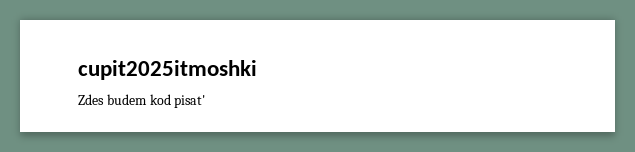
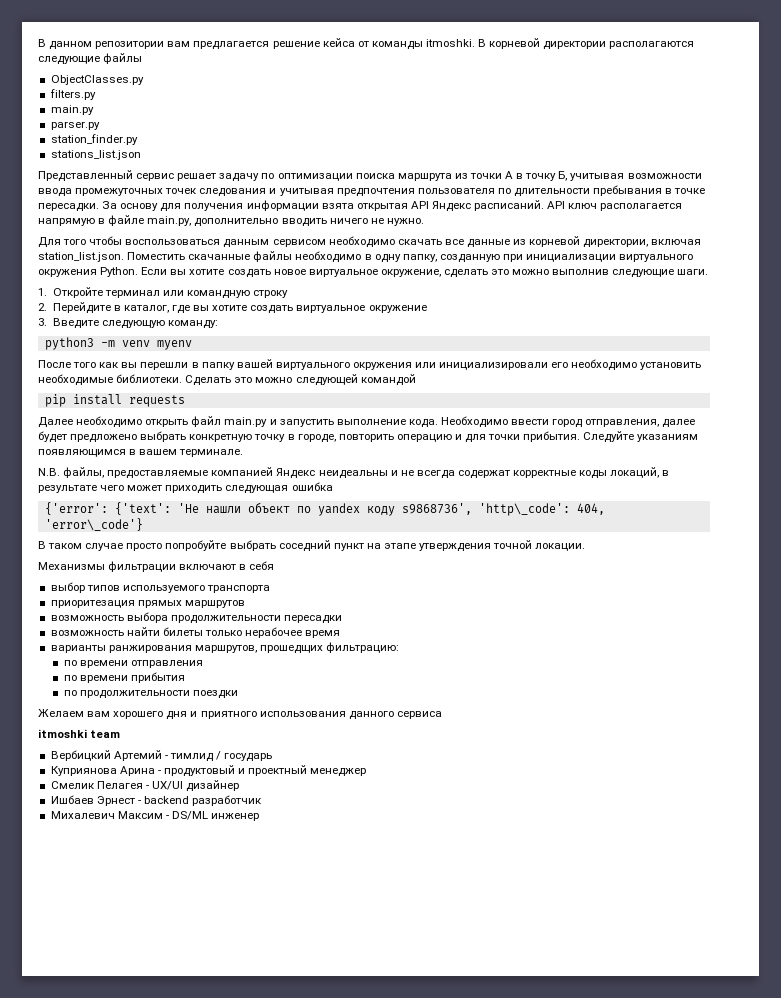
- cupit2025itmoshki
- Zdes budem kod pisat'
+ В данном репозитории вам предлагается решение кейса от команды itmoshki. В корневой директории располагаются следующие файлы
+ ObjectClasses.py
+ filters.py
+ main.py
+ parser.py
+ station_finder.py
+ stations_list.json
+ Представленный сервис решает задачу по оптимизации поиска маршрута из точки А в точку Б, учитывая возможности ввода промежуточных точек следования и учитывая предпочтения пользователя по длительности пребывания в точке пересадки. За основу для получения информации взята открытая API Яндекс расписаний. API ключ располагается напрямую в файле main.py, дополнительно вводить ничего не нужно.
+ Для того чтобы воспользоваться данным сервисом необходимо скачать все данные из корневой директории, включая station_list.json. Поместить скачанные файлы необходимо в одну папку, созданную при инициализации виртуального окружения Python. Если вы хотите создать новое виртуальное окружение, сделать это можно выполнив следующие шаги.
+ 1. Откройте терминал или командную строку
+ 2. Перейдите в каталог, где вы хотите создать виртуальное окружение
+ 3. Введите следующую команду:
+ python3 -m venv myenv
+ После того как вы перешли в папку вашей виртуального окружения или инициализировали его необходимо установить необходимые библиотеки. Сделать это можно следующей командой
+ pip install requests
+ Далее необходимо открыть файл main.py и запустить выполнение кода. Необходимо ввести город отправления, далее будет предложено выбрать конкретную точку в городе, повторить операцию и для точки прибытия. Следуйте указаниям появляющимся в вашем терминале.
+ N.B. файлы, предоставляемые компанией Яндекс неидеальны и не всегда содержат корректные коды локаций, в результате чего может приходить следующая ошибка
+ {'error': {'text': 'Не нашли объект по yandex коду s9868736', 'http\_code': 404, 'error\_code'}
+ В таком случае просто попробуйте выбрать соседний пункт на этапе утверждения точной локации.
+ Механизмы фильтрации включают в себя
+ выбор типов используемого транспорта
+ приоритезация прямых маршрутов
+ возможность выбора продолжительности пересадки
+ возможность найти билеты только нерабочее время
+ варианты ранжирования маршрутов, прошедщих фильтрацию:
+ по времени отправления
+ по времени прибытия
+ по продолжительности поездки
+ Желаем вам хорошего дня и приятного использования данного сервиса
+ itmoshki team
+ Вербицкий Артемий - тимлид / государь
+ Куприянова Арина - продуктовый и проектный менеджер
+ Смелик Пелагея - UX/UI дизайнер
+ Ишбаев Эрнест - backend разработчик
+ Михалевич Максим - DS/ML инженер

